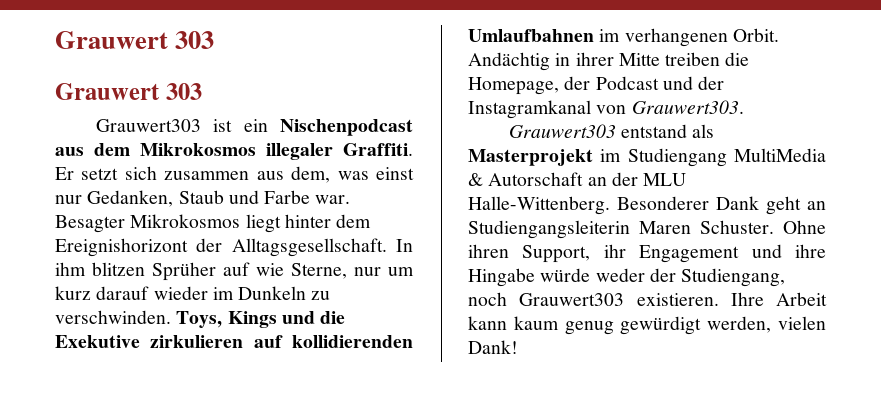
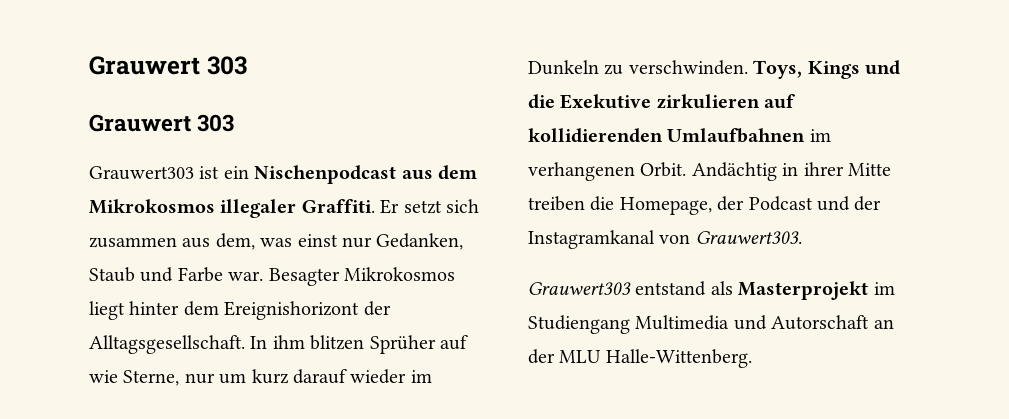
- Grauwert303 entstand als Masterprojekt im Studiengang MultiMedia & Autorschaft an der MLU Halle-Wittenberg. Besonderer Dank geht an Studiengangsleiterin Maren Schuster. Ohne ihren Support, ihr Engagement und ihre Hingabe würde weder der Studiengang, noch Grauwert303 existieren. Ihre Arbeit kann kaum genug gewürdigt werden, vielen Dank!
+ Grauwert303 entstand als Masterprojekt im Studiengang Multimedia und Autorschaft an der MLU Halle-Wittenberg.

